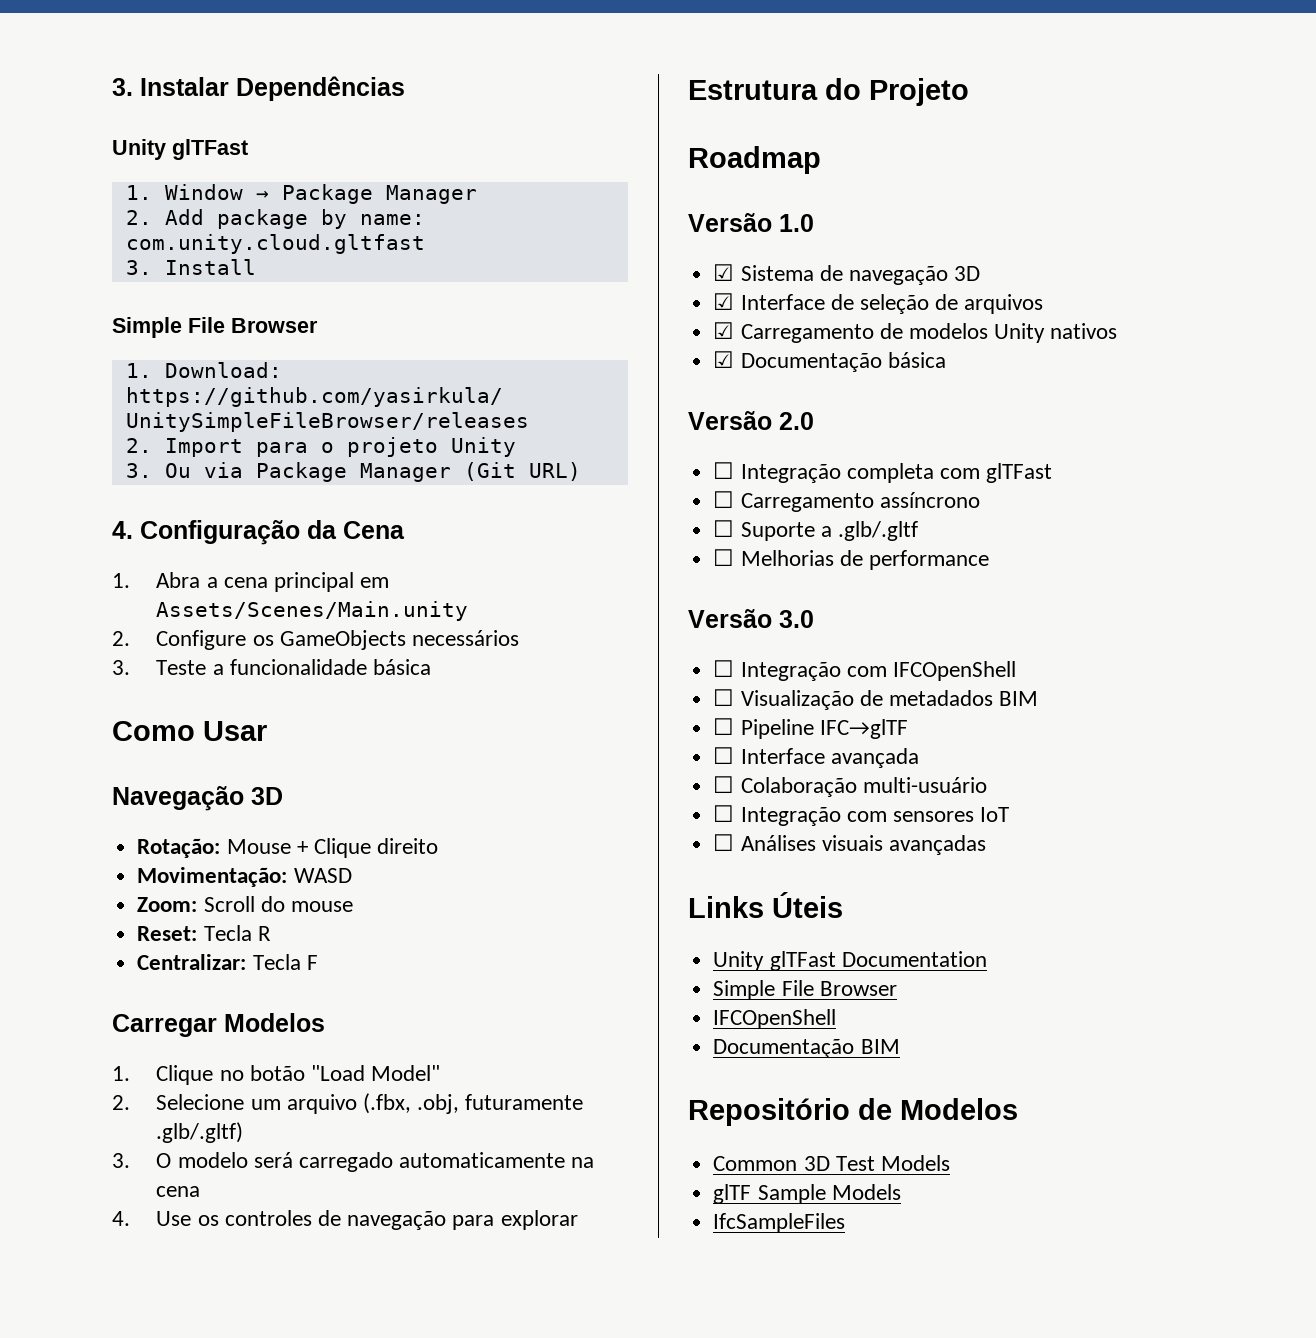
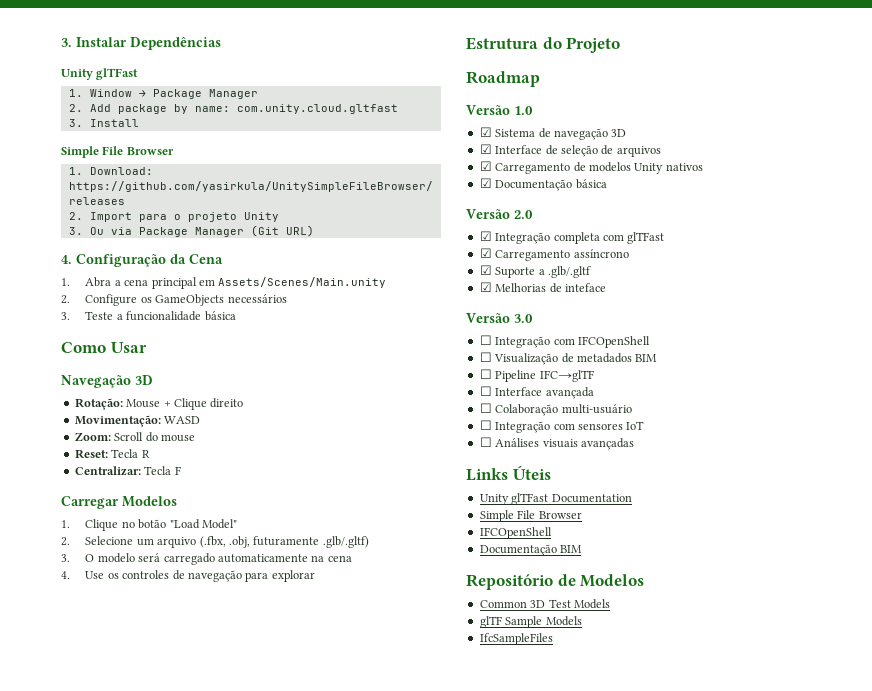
- ☐ Integração completa com glTFast
+ ☑ Integração completa com glTFast
- ☐ Carregamento assíncrono
+ ☑ Carregamento assíncrono
- ☐ Suporte a .glb/.gltf
+ ☑ Suporte a .glb/.gltf
- ☐ Melhorias de performance
+ ☑ Melhorias de inteface

